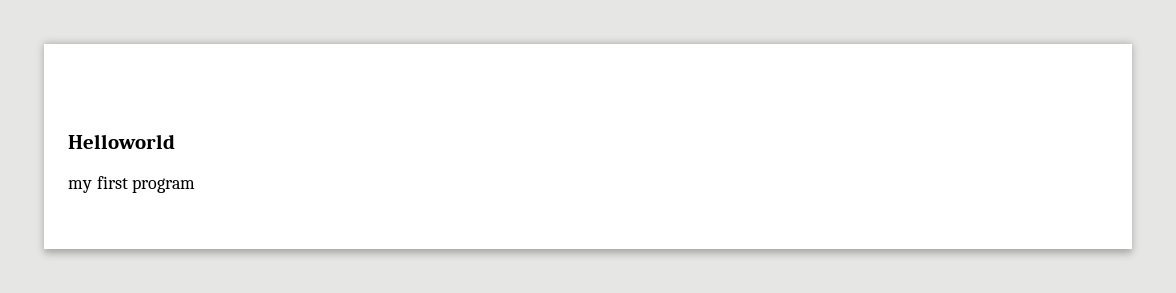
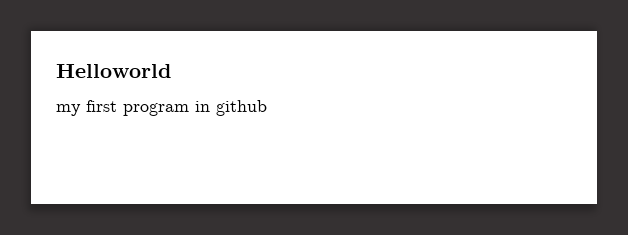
- my first program
+ my first program in github

